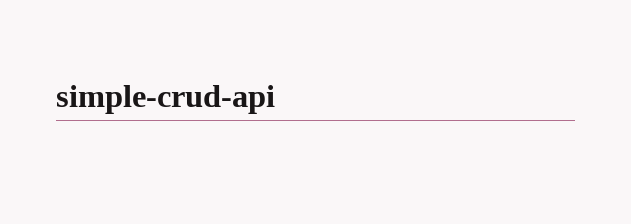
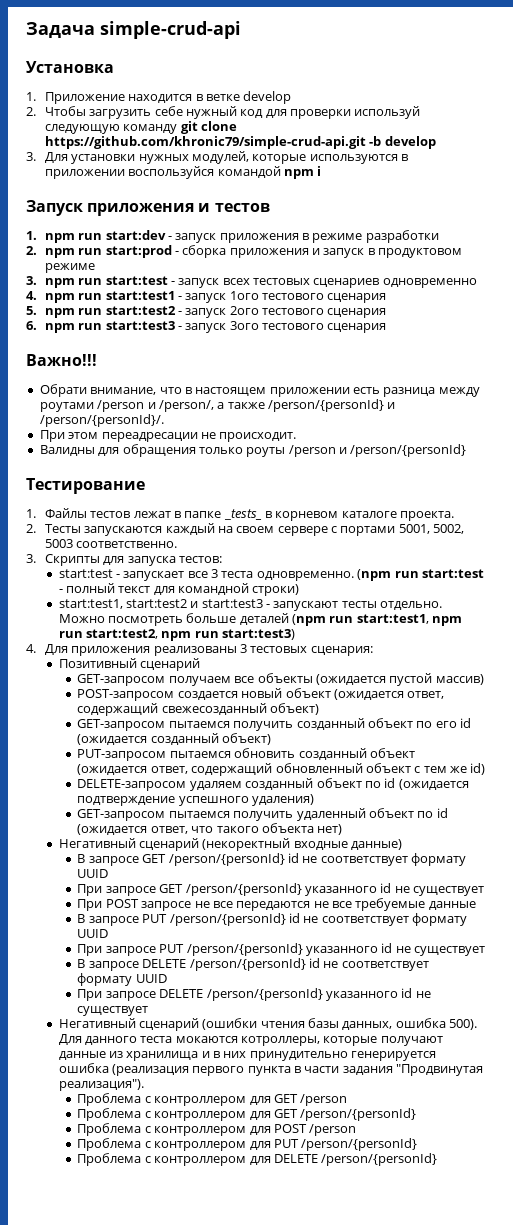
- simple-crud-api
+ Задача simple-crud-api
+ Установка
+ 1. Приложение находится в ветке develop
+ 2. Чтобы загрузить себе нужный код для проверки используй следующую команду git clone https://github.com/khronic79/simple-crud-api.git -b develop
+ 3. Для установки нужных модулей, которые используются в приложении воспользуйся командой npm i
+ Запуск приложения и тестов
+ 1. npm run start:dev - запуск приложения в режиме разработки
+ 2. npm run start:prod - сборка приложения и запуск в продуктовом режиме
+ 3. npm run start:test - запуск всех тестовых сценариев одновременно
+ 4. npm run start:test1 - запуск 1ого тестового сценария
+ 5. npm run start:test2 - запуск 2ого тестового сценария
+ 6. npm run start:test3 - запуск 3ого тестового сценария
+ Важно!!!
+ Обрати внимание, что в настоящем приложении есть разница между роутами /person и /person/, а также /person/{personId} и /person/{personId}/.
+ При этом переадресации не происходит.
+ Валидны для обращения только роуты /person и /person/{personId}
+ Тестирование
+ 1. Файлы тестов лежат в папке _tests_ в корневом каталоге проекта.
+ 2. Тесты запускаются каждый на своем сервере с портами 5001, 5002, 5003 соответственно.
+ 3. Скрипты для запуска тестов:
+ start:test - запускает все 3 теста одновременно. (npm run start:test - полный текст для командной строки)
+ start:test1, start:test2 и start:test3 - запускают тесты отдельно. Можно посмотреть больше деталей (npm run start:test1, npm run start:test2, npm run start:test3)
+ 4. Для приложения реализованы 3 тестовых сценария:
+ Позитивный сценарий
+ GET-запросом получаем все объекты (ожидается пустой массив)
+ POST-запросом создается новый объект (ожидается ответ, содержащий свежесозданный объект)
+ GET-запросом пытаемся получить созданный объект по его id (ожидается созданный объект)
+ PUT-запросом пытаемся обновить созданный объект (ожидается ответ, содержащий обновленный объект с тем же id)
+ DELETE-запросом удаляем созданный объект по id (ожидается подтверждение успешного удаления)
+ GET-запросом пытаемся получить удаленный объект по id (ожидается ответ, что такого объекта нет)
+ Негативный сценарий (некоректный входные данные)
+ В запросе GET /person/{personId} id не соответствует формату UUID
+ При запросе GET /person/{personId} указанного id не существует
+ При POST запросе не все передаются не все требуемые данные
+ В запросе PUT /person/{personId} id не соответствует формату UUID
+ При запросе PUT /person/{personId} указанного id не существует
+ В запросе DELETE /person/{personId} id не соответствует формату UUID
+ При запросе DELETE /person/{personId} указанного id не существует
+ Негативный сценарий (ошибки чтения базы данных, ошибка 500). Для данного теста мокаются котроллеры, которые получают данные из хранилища и в них принудительно генерируется ошибка (реализация первого пункта в части задания "Продвинутая реализация").
+ Проблема с контроллером для GET /person
+ Проблема с контроллером для GET /person/{personId}
+ Проблема с контроллером для POST /person
+ Проблема с контроллером для PUT /person/{personId}
+ Проблема с контроллером для DELETE /person/{personId}

